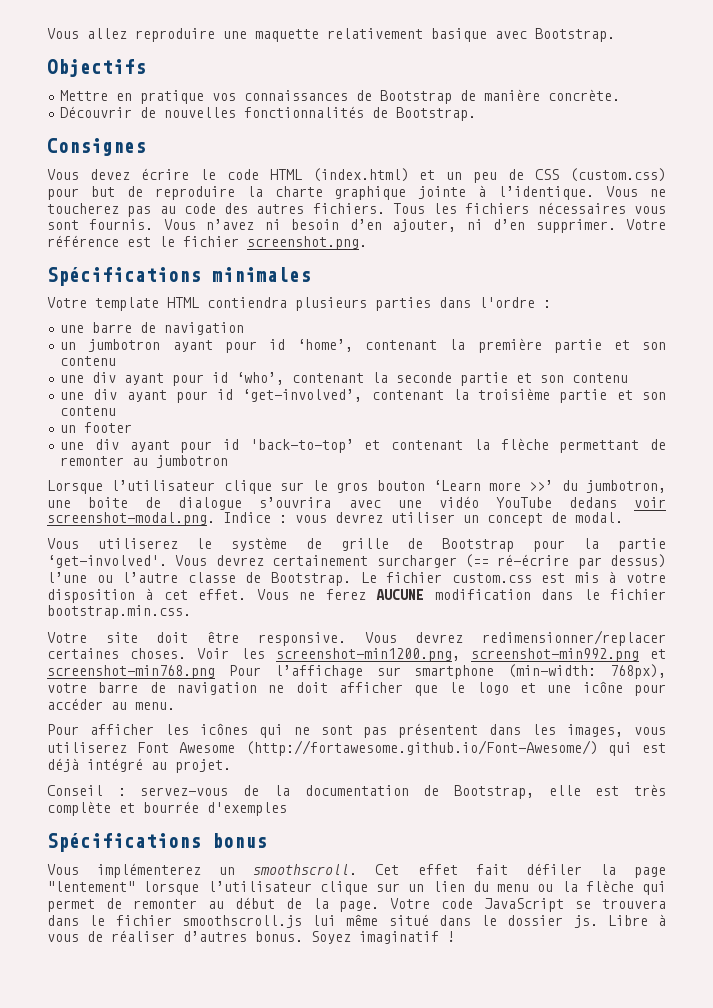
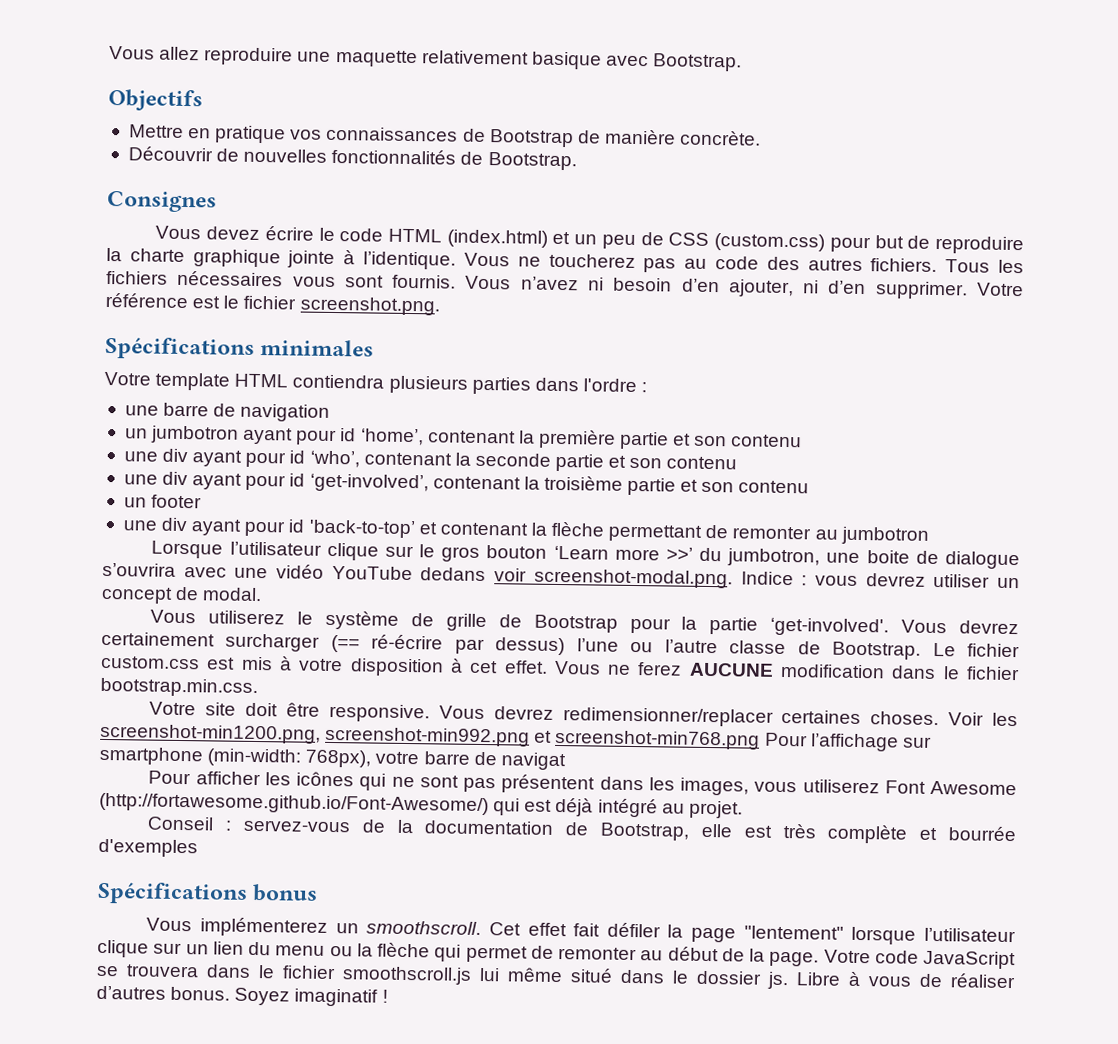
- Voir les screenshot-min1200.png, screenshot-min992.png et screenshot-min768.png Pour l’affichage sur smartphone (min-width: 768px), votre barre de navigation ne doit afficher que le logo et une icône pour accéder au menu.
+ Voir les screenshot-min1200.png, screenshot-min992.png et screenshot-min768.png Pour l’affichage sur smartphone (min-width: 768px), votre barre de navigat

